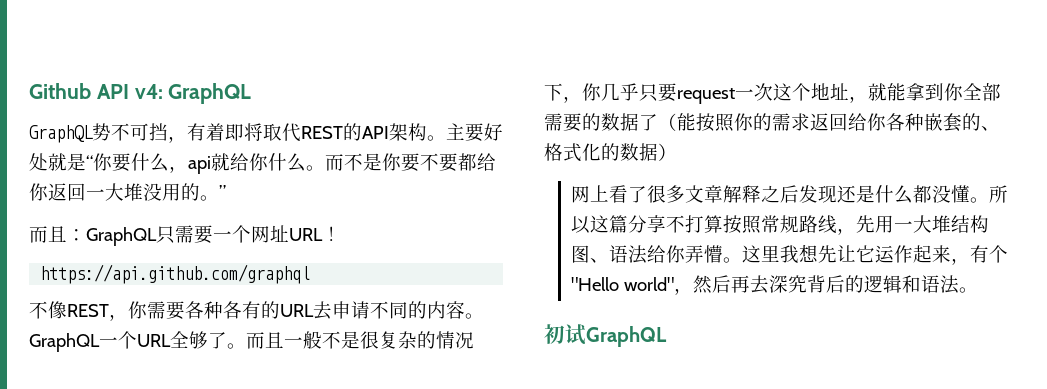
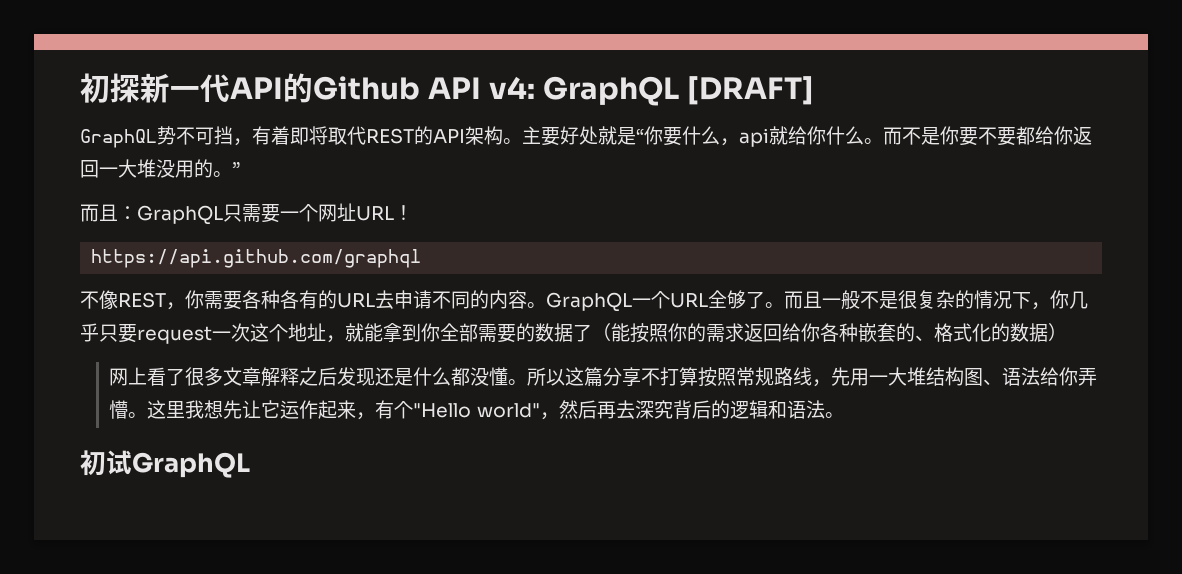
- Github API v4: GraphQL
+ 初探新一代API的Github API v4: GraphQL [DRAFT]

